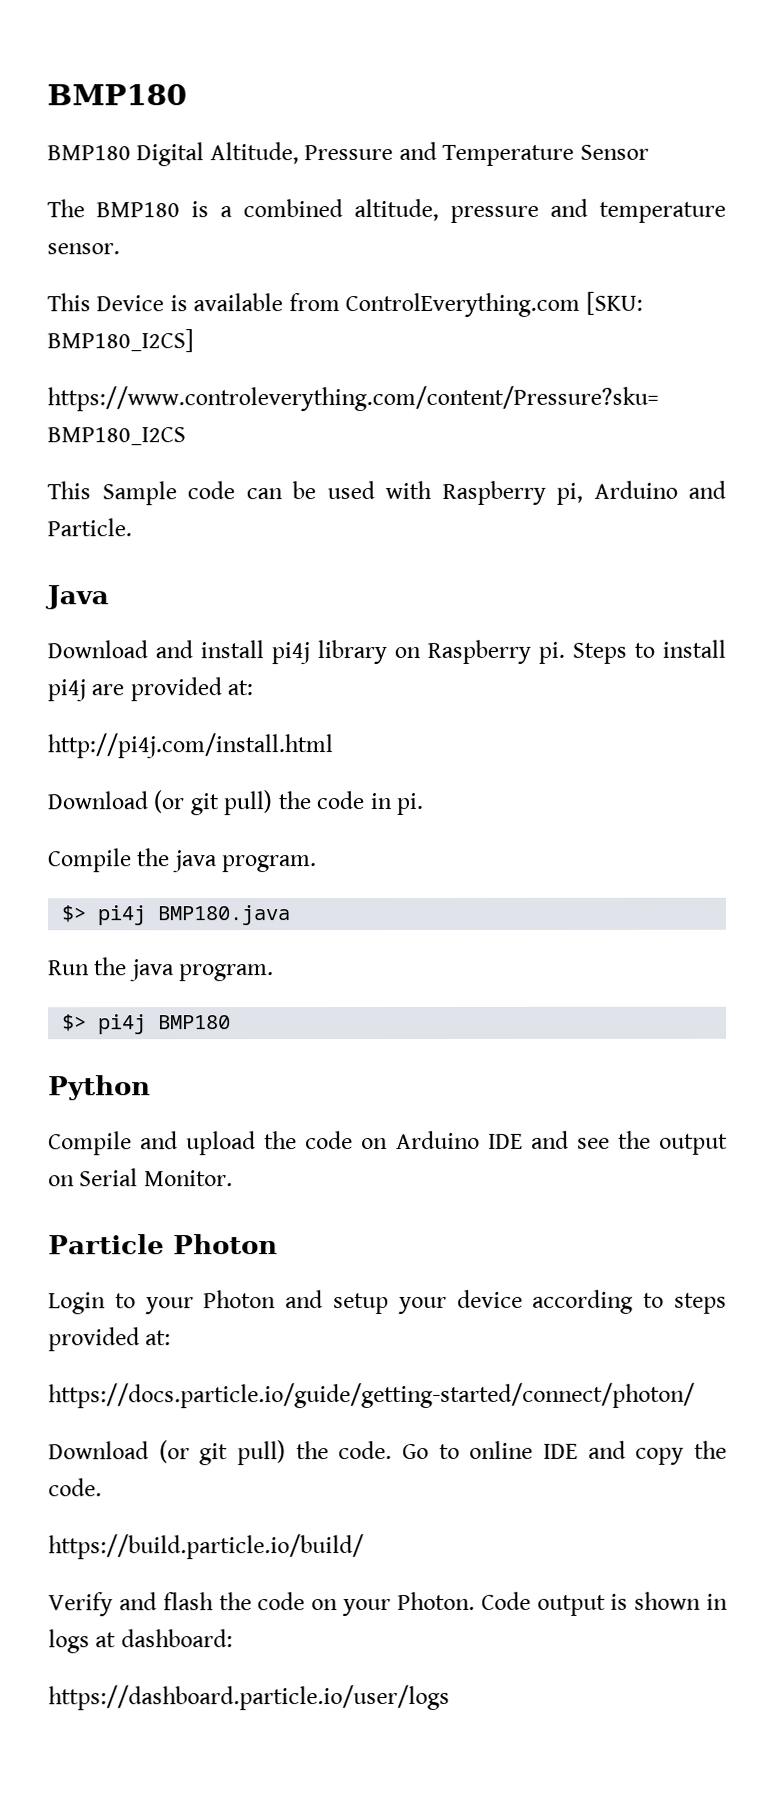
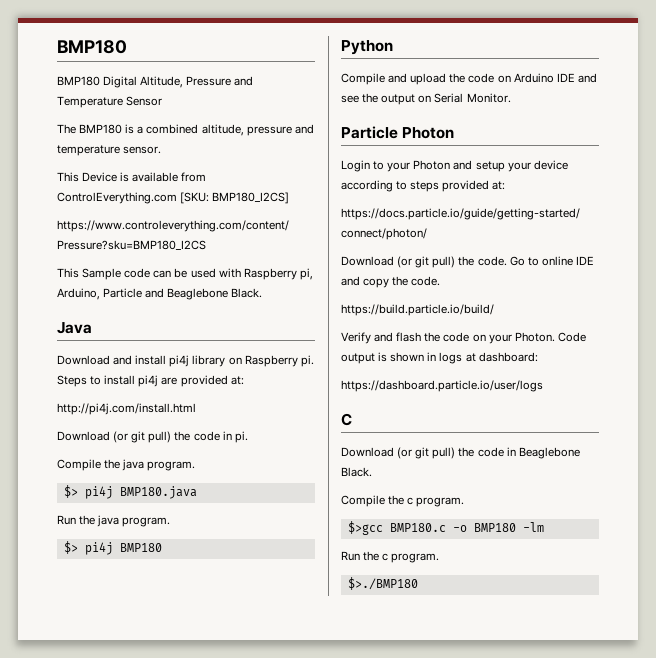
- This Sample code can be used with Raspberry pi, Arduino and Particle.
+ This Sample code can be used with Raspberry pi, Arduino, Particle and Beaglebone Black.
+ C
+ Download (or git pull) the code in Beaglebone Black.
+ Compile the c program.
+ $>gcc BMP180.c -o BMP180 -lm
+ Run the c program.
+ $>./BMP180

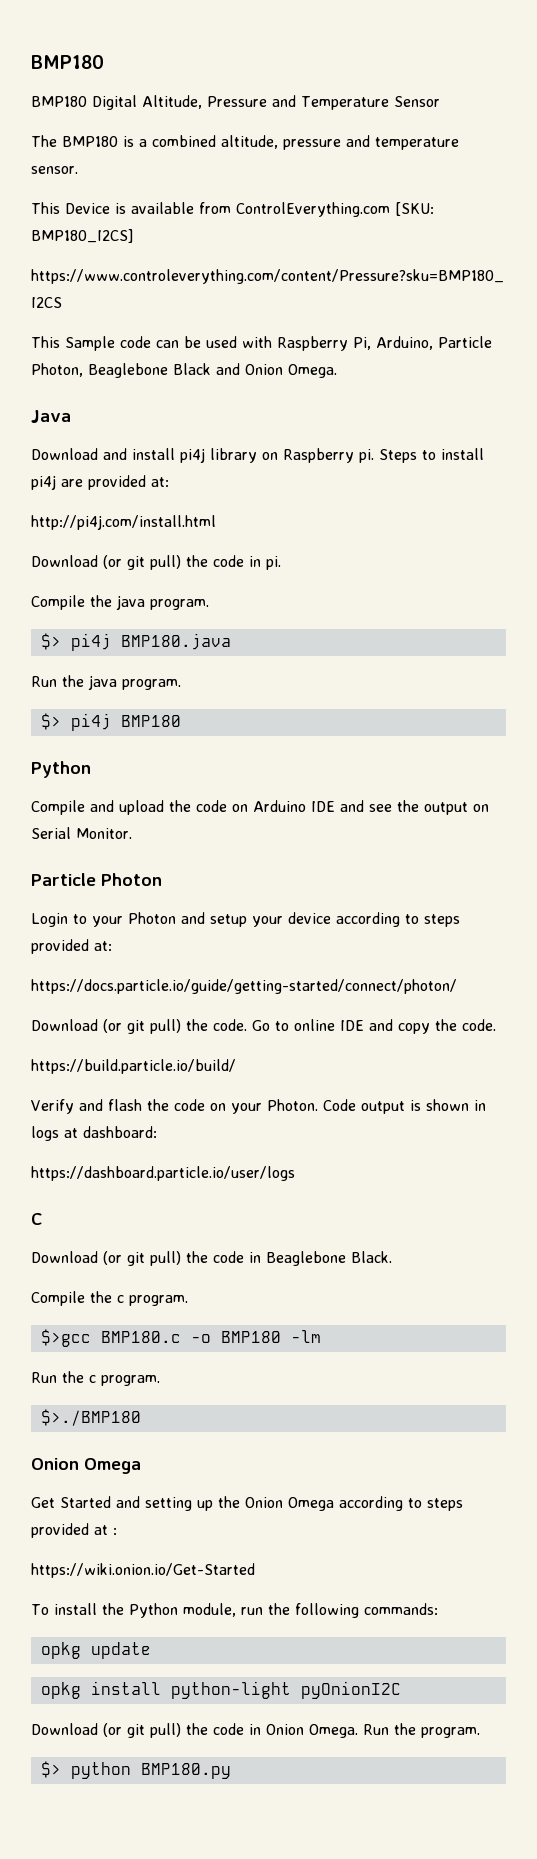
- This Sample code can be used with Raspberry pi, Arduino, Particle and Beaglebone Black.
+ This Sample code can be used with Raspberry Pi, Arduino, Particle Photon, Beaglebone Black and Onion Omega.
  $>./BMP180
+ Onion Omega
+ Get Started and setting up the Onion Omega according to steps provided at :
+ https://wiki.onion.io/Get-Started
+ To install the Python module, run the following commands:
+ opkg update
+ opkg install python-light pyOnionI2C
+ Download (or git pull) the code in Onion Omega. Run the program.
+ $> python BMP180.py

